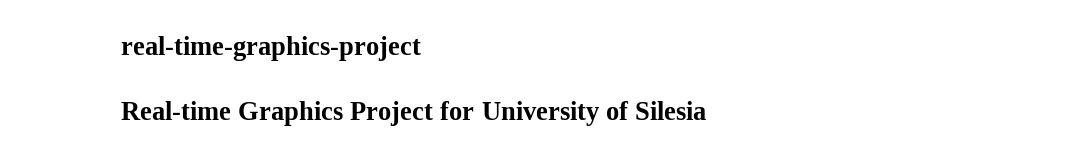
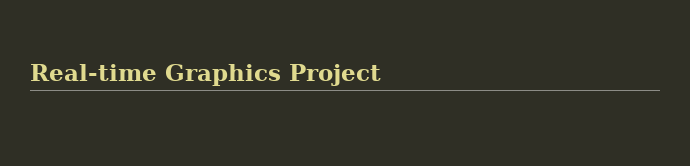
- real-time-graphics-project
- Real-time Graphics Project for University of Silesia
+ Real-time Graphics Project

